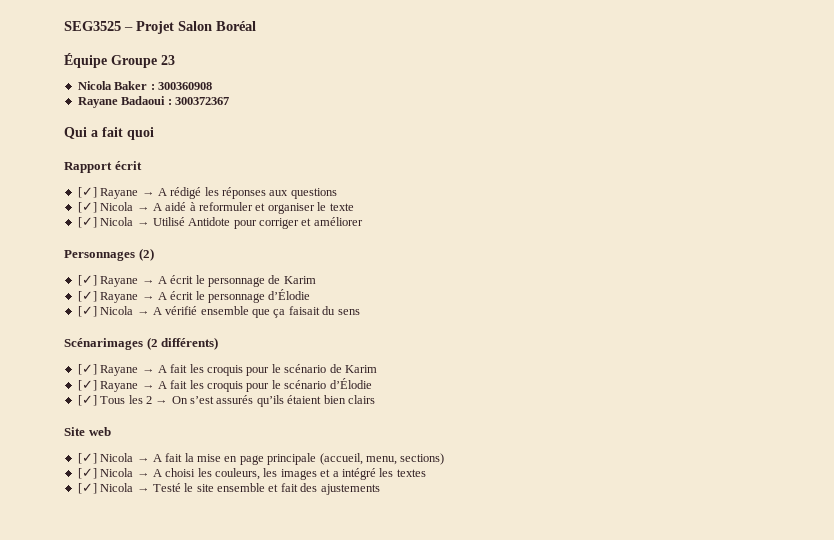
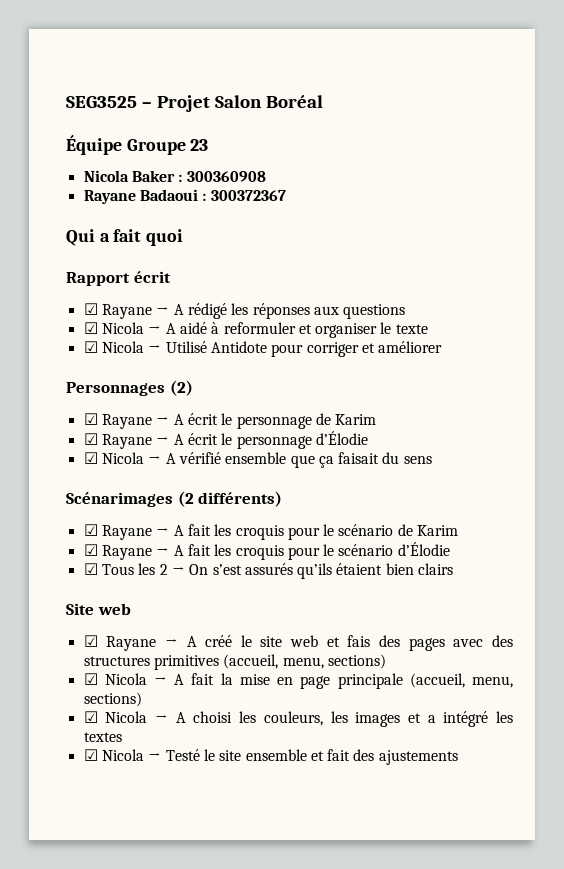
- [✓] Rayane → A rédigé les réponses aux questions
+ ☑ Rayane → A rédigé les réponses aux questions
- [✓] Nicola → A aidé à reformuler et organiser le texte
+ ☑ Nicola → A aidé à reformuler et organiser le texte
- [✓] Nicola → Utilisé Antidote pour corriger et améliorer
+ ☑ Nicola → Utilisé Antidote pour corriger et améliorer
- [✓] Rayane → A écrit le personnage de Karim
+ ☑ Rayane → A écrit le personnage de Karim
- [✓] Rayane → A écrit le personnage d’Élodie
+ ☑ Rayane → A écrit le personnage d’Élodie
- [✓] Nicola → A vérifié ensemble que ça faisait du sens
+ ☑ Nicola → A vérifié ensemble que ça faisait du sens
- [✓] Rayane → A fait les croquis pour le scénario de Karim
+ ☑ Rayane → A fait les croquis pour le scénario de Karim
- [✓] Rayane → A fait les croquis pour le scénario d’Élodie
+ ☑ Rayane → A fait les croquis pour le scénario d’Élodie
- [✓] Tous les 2 → On s’est assurés qu’ils étaient bien clairs
+ ☑ Tous les 2 → On s’est assurés qu’ils étaient bien clairs
- [✓] Nicola → A fait la mise en page principale (accueil, menu, sections)
+ ☑ Rayane → A créé le site web et fais des pages avec des structures primitives (accueil, menu, sections)
+ ☑ Nicola → A fait la mise en page principale (accueil, menu, sections)
- [✓] Nicola → A choisi les couleurs, les images et a intégré les textes
+ ☑ Nicola → A choisi les couleurs, les images et a intégré les textes
- [✓] Nicola → Testé le site ensemble et fait des ajustements
+ ☑ Nicola → Testé le site ensemble et fait des ajustements

